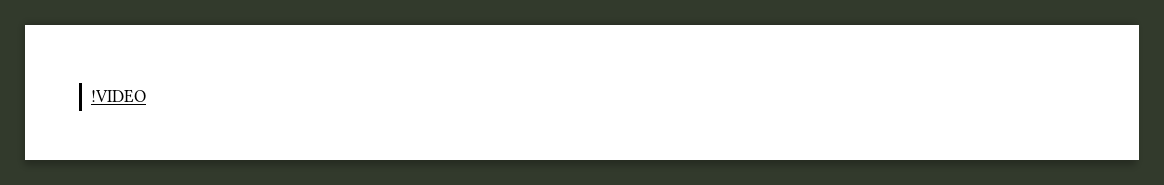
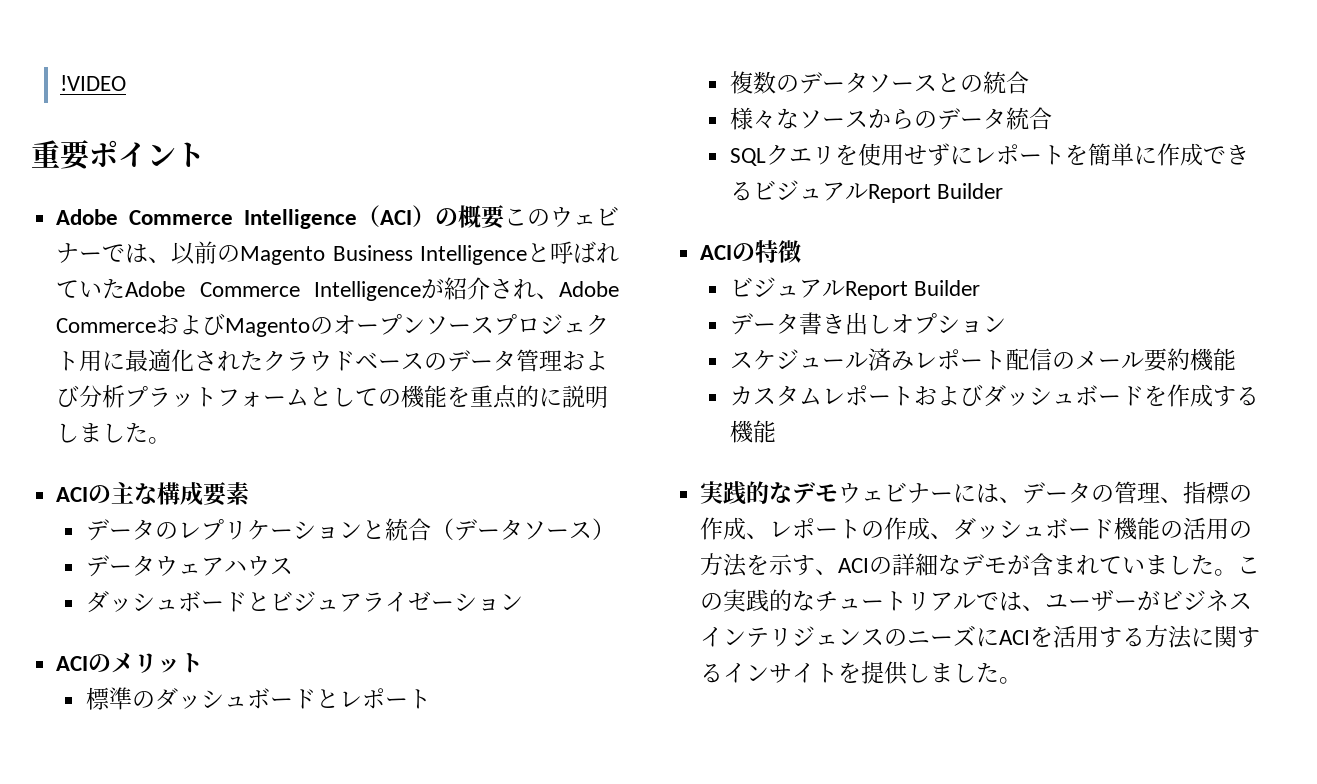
+ 重要ポイント
+ Adobe Commerce Intelligence（ACI）の概要このウェビナーでは、以前のMagento Business Intelligenceと呼ばれていたAdobe Commerce Intelligenceが紹介され、Adobe CommerceおよびMagentoのオープンソースプロジェクト用に最適化されたクラウドベースのデータ管理および分析プラットフォームとしての機能を重点的に説明しました。
+ ACIの主な構成要素
+ データのレプリケーションと統合（データソース）
+ データウェアハウス
+ ダッシュボードとビジュアライゼーション
+ ACIのメリット
+ 標準のダッシュボードとレポート
+ 複数のデータソースとの統合
+ 様々なソースからのデータ統合
+ SQLクエリを使用せずにレポートを簡単に作成できるビジュアルReport Builder
+ ACIの特徴
+ ビジュアルReport Builder
+ データ書き出しオプション
+ スケジュール済みレポート配信のメール要約機能
+ カスタムレポートおよびダッシュボードを作成する機能
+ 実践的なデモウェビナーには、データの管理、指標の作成、レポートの作成、ダッシュボード機能の活用の方法を示す、ACIの詳細なデモが含まれていました。この実践的なチュートリアルでは、ユーザーがビジネスインテリジェンスのニーズにACIを活用する方法に関するインサイトを提供しました。

